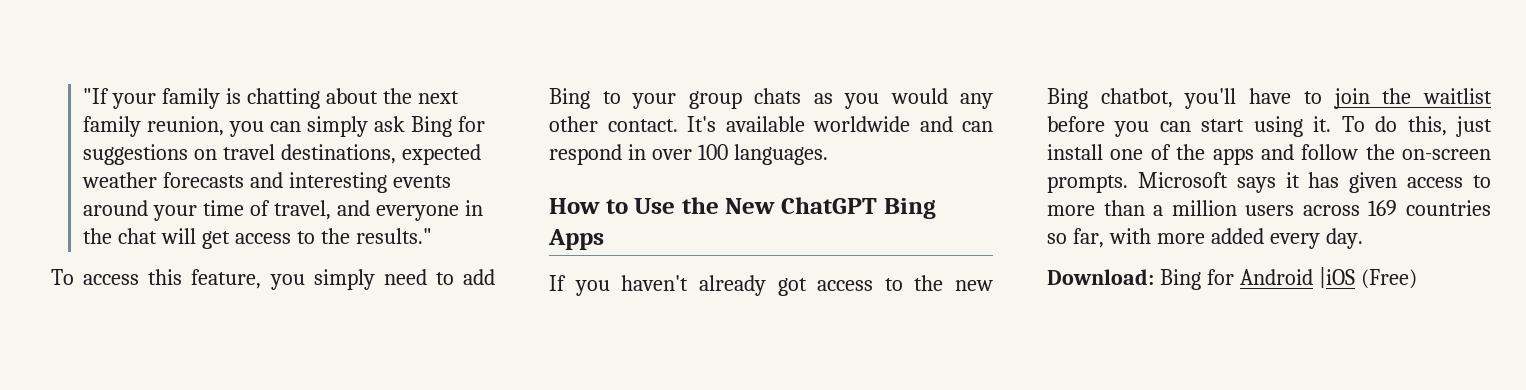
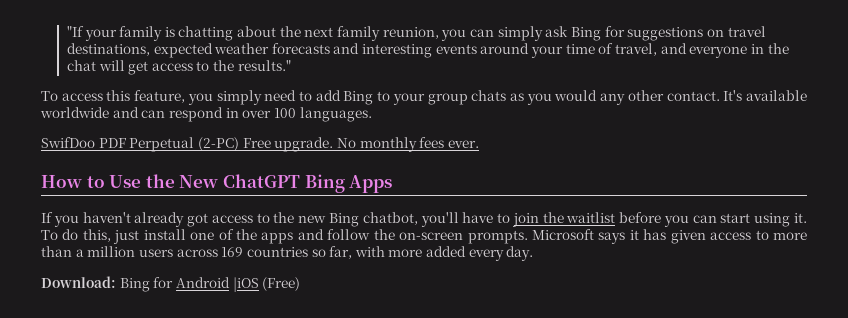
+ SwifDoo PDF Perpetual (2-PC) Free upgrade. No monthly fees ever.

